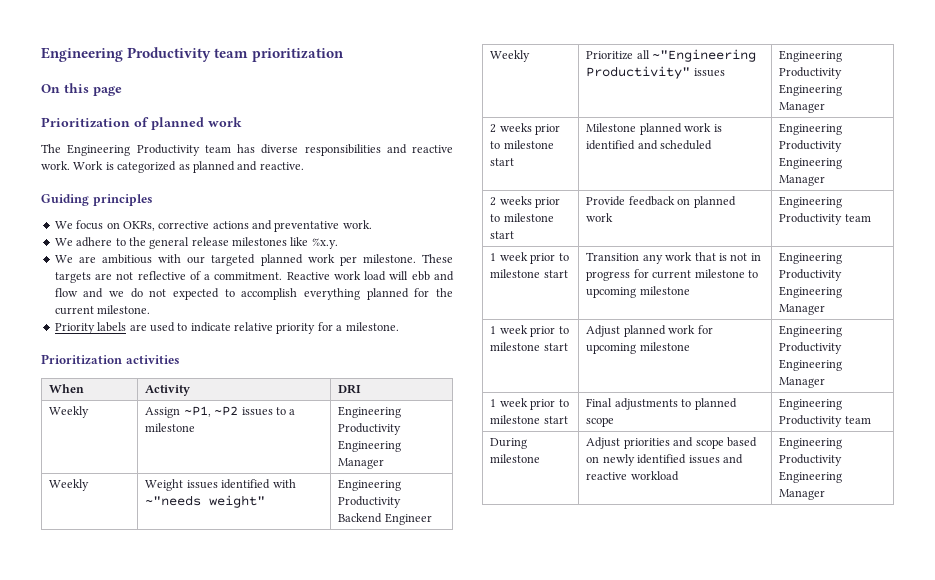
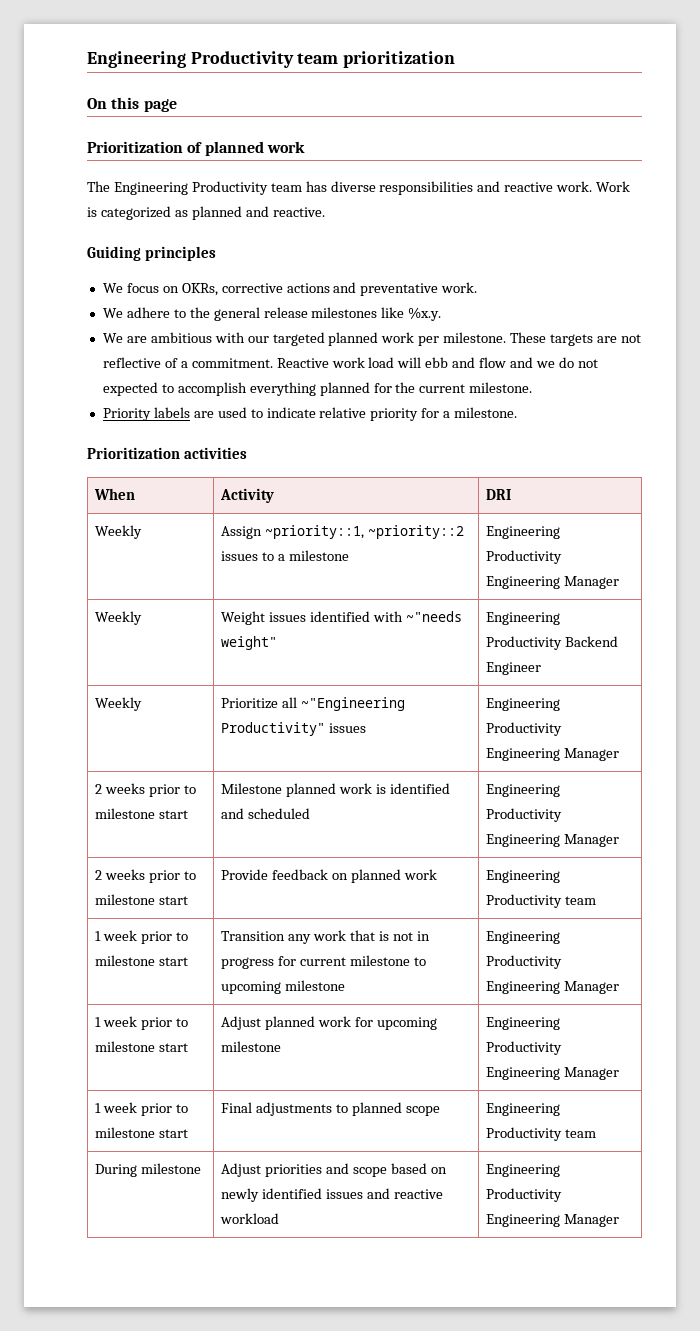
- Weekly | Assign ~P1, ~P2 issues to a milestone | Engineering Productivity Engineering Manager
+ Weekly | Assign ~priority::1, ~priority::2 issues to a milestone | Engineering Productivity Engineering Manager

